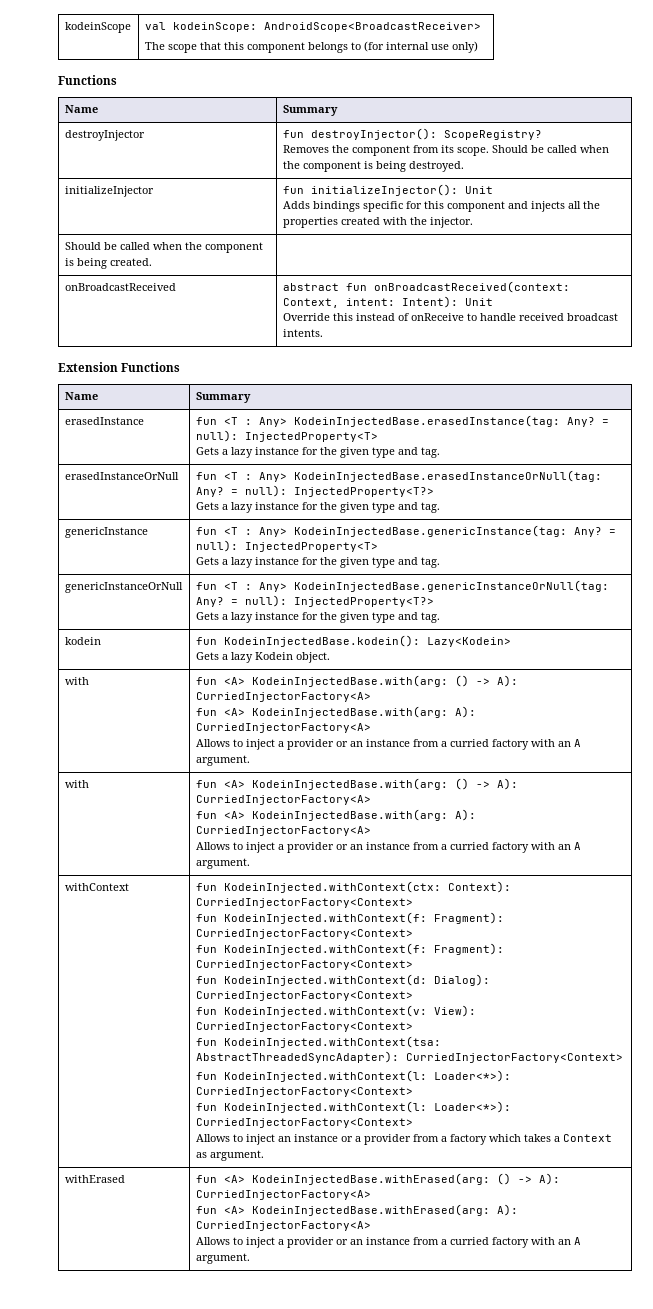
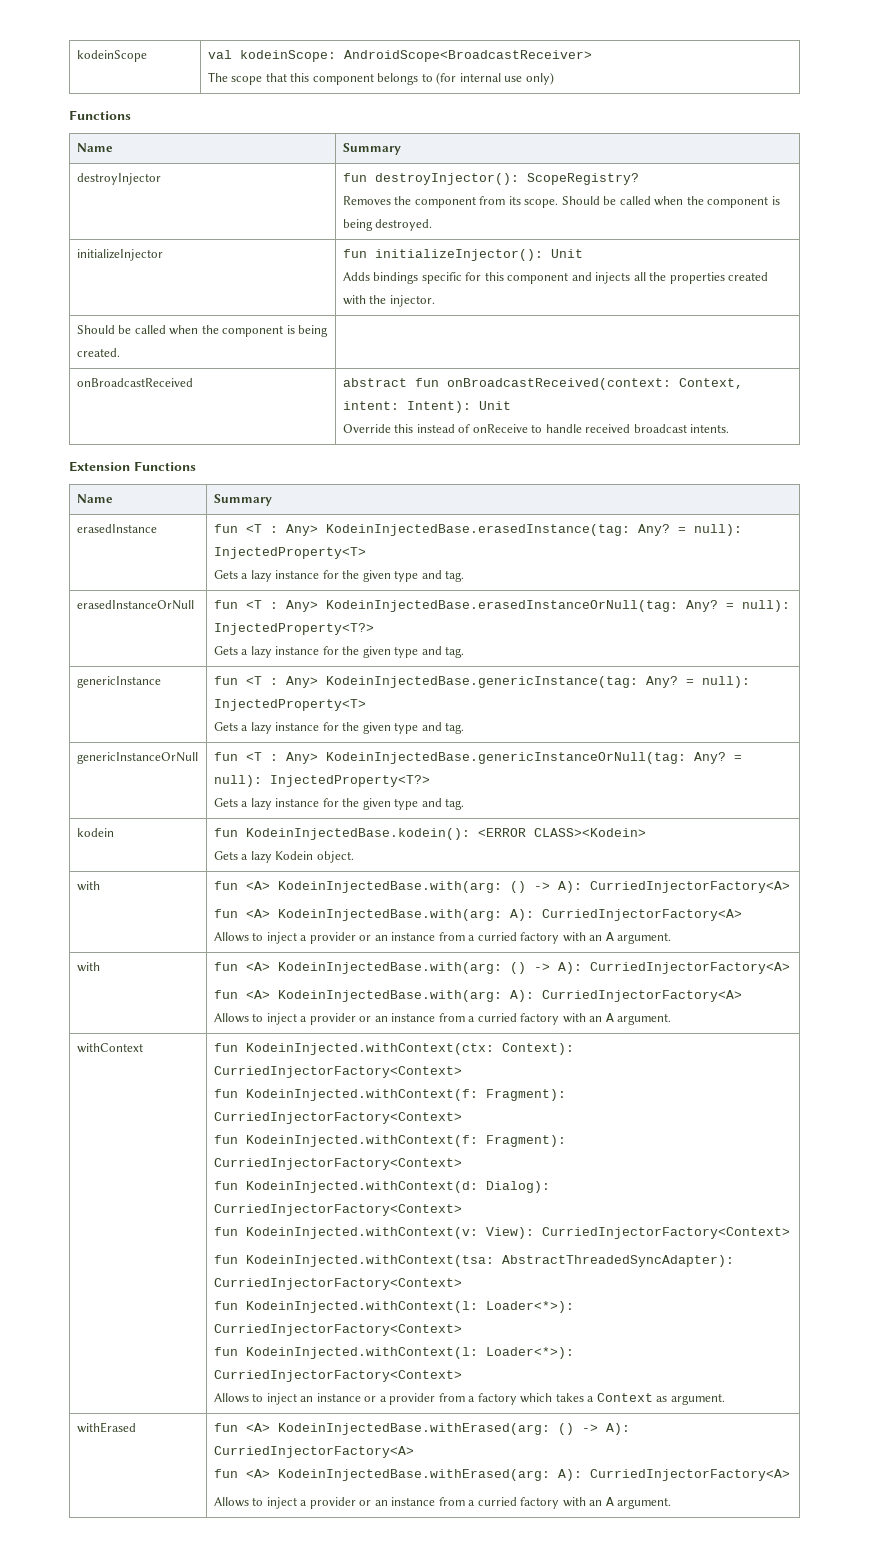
- kodein | fun KodeinInjectedBase.kodein(): Lazy<Kodein>
+ kodein | fun KodeinInjectedBase.kodein(): <ERROR CLASS><Kodein>

